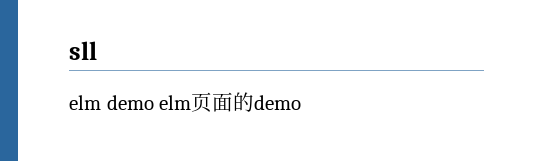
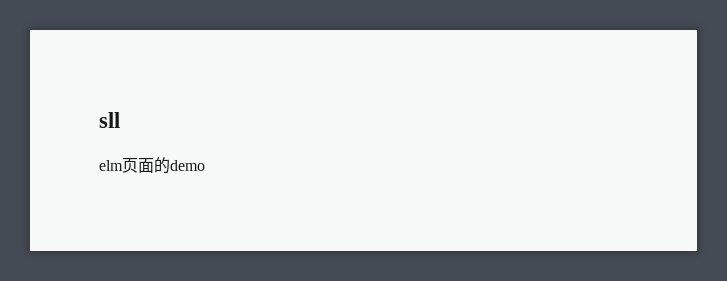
- elm demo elm页面的demo
+ elm页面的demo

